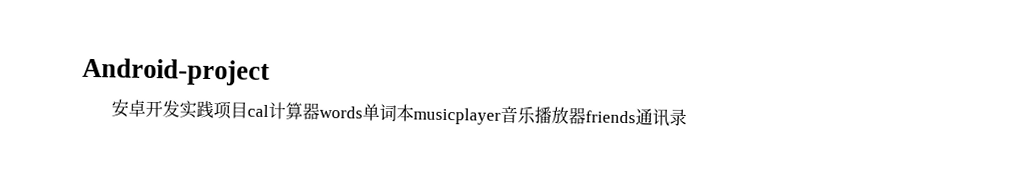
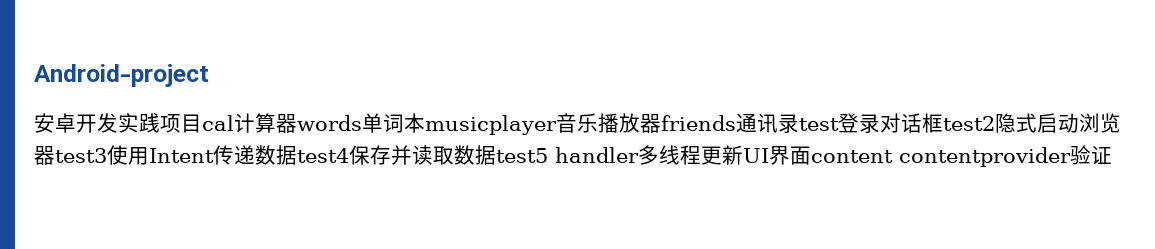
- 安卓开发实践项目cal计算器words单词本musicplayer音乐播放器friends通讯录
+ 安卓开发实践项目cal计算器words单词本musicplayer音乐播放器friends通讯录test登录对话框test2隐式启动浏览器test3使用Intent传递数据test4保存并读取数据test5 handler多线程更新UI界面content contentprovider验证

